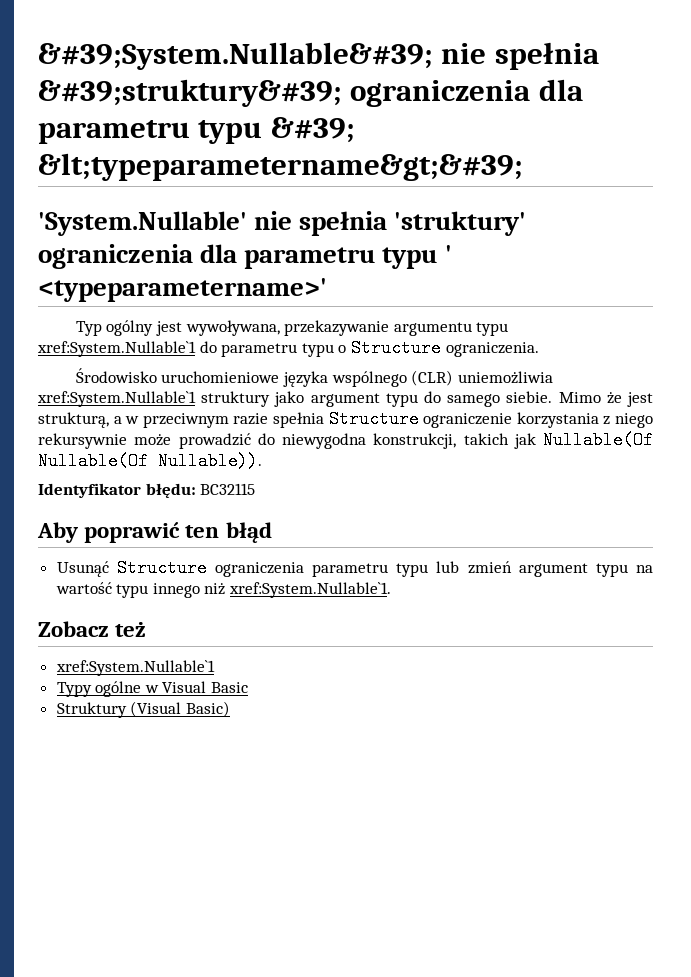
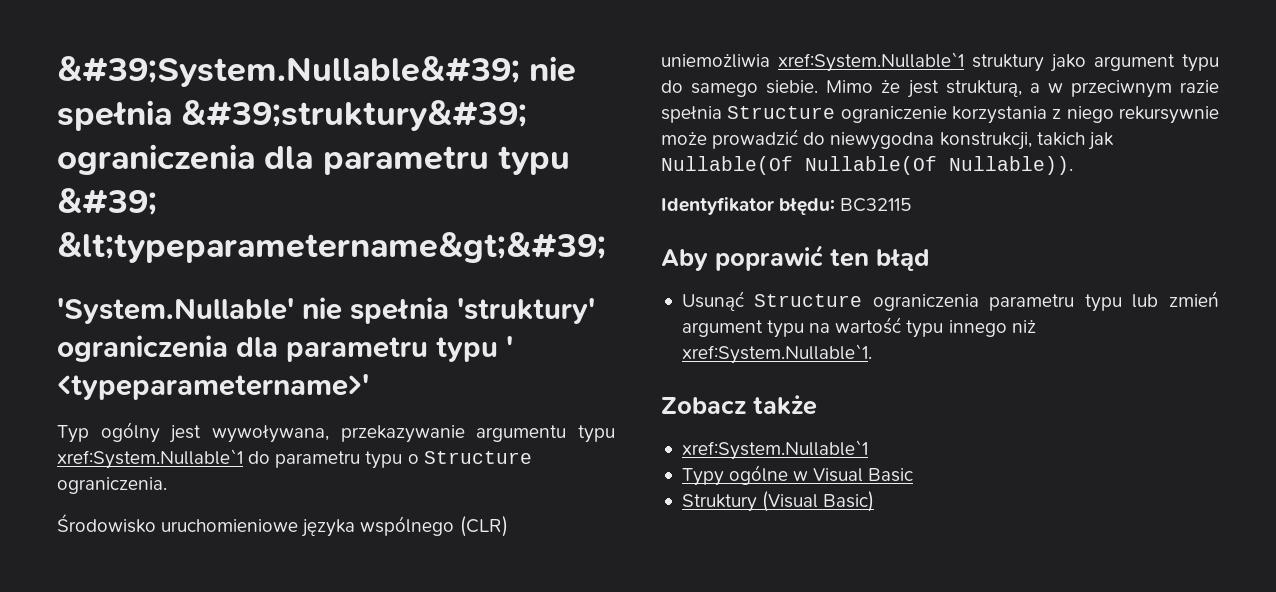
- Zobacz też
+ Zobacz także

